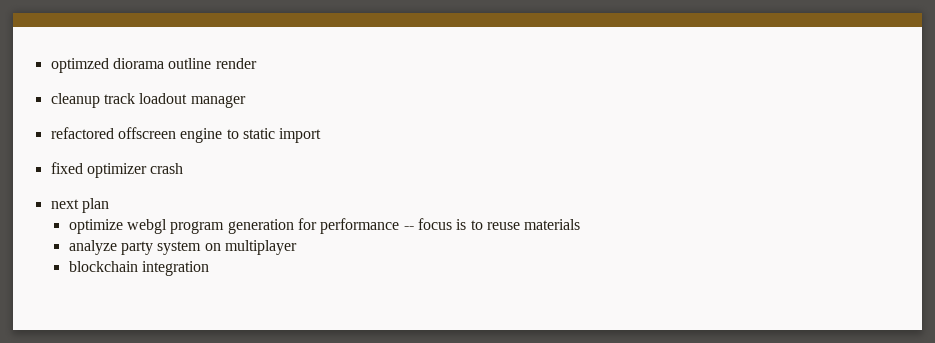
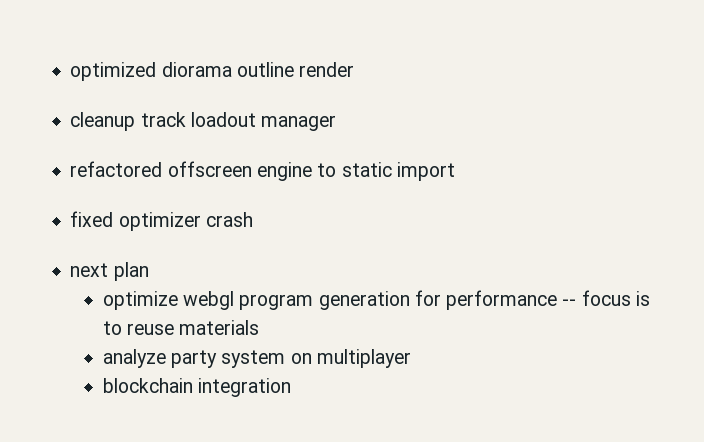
- optimzed diorama outline render
+ optimized diorama outline render

